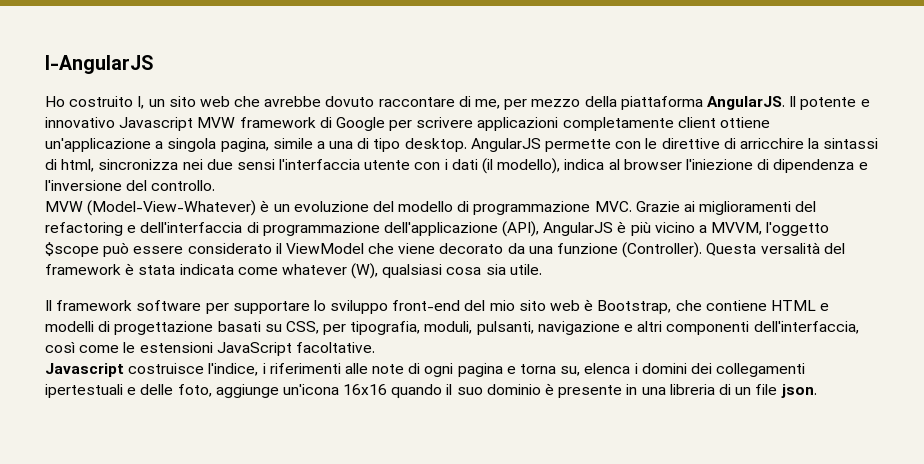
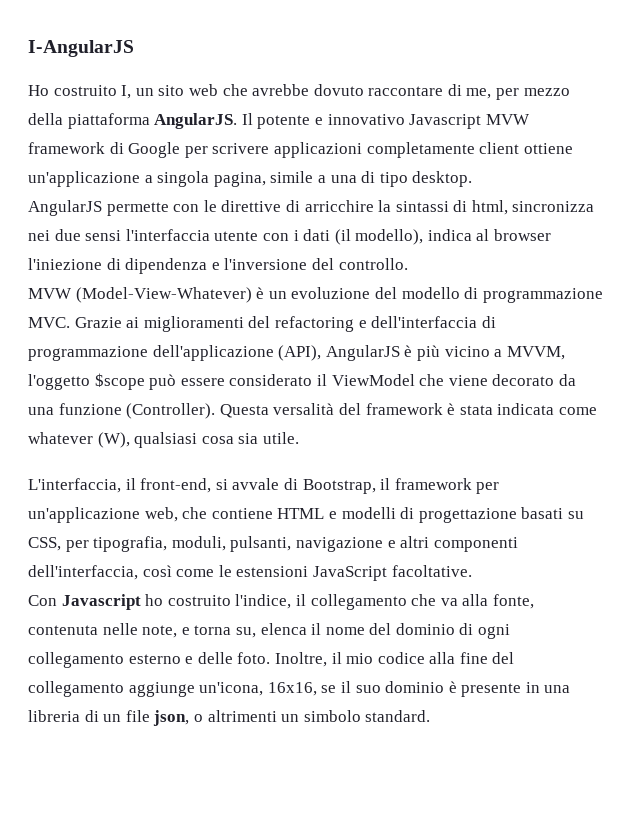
- Il potente e innovativo Javascript MVW framework di Google per scrivere applicazioni completamente client ottiene un'applicazione a singola pagina, simile a una di tipo desktop. AngularJS permette con le direttive di arricchire la sintassi di html, sincronizza nei due sensi l'interfaccia utente con i dati (il modello), indica al browser l'iniezione di dipendenza e l'inversione del controllo.
+ Il potente e innovativo Javascript MVW framework di Google per scrivere applicazioni completamente client ottiene un'applicazione a singola pagina, simile a una di tipo desktop.
+ AngularJS permette con le direttive di arricchire la sintassi di html, sincronizza nei due sensi l'interfaccia utente con i dati (il modello), indica al browser l'iniezione di dipendenza e l'inversione del controllo.
- Il framework software per supportare lo sviluppo front-end del mio sito web è Bootstrap, che contiene HTML e modelli di progettazione basati su CSS, per tipografia, moduli, pulsanti, navigazione e altri componenti dell'interfaccia, così come le estensioni JavaScript facoltative.
+ L'interfaccia, il front-end, si avvale di Bootstrap, il framework per un'applicazione web, che contiene HTML e modelli di progettazione basati su CSS, per tipografia, moduli, pulsanti, navigazione e altri componenti dell'interfaccia, così come le estensioni JavaScript facoltative.
- Javascript costruisce l'indice, i riferimenti alle note di ogni pagina e torna su, elenca i domini dei collegamenti ipertestuali e delle foto, aggiunge un'icona 16x16 quando il suo dominio è presente in una libreria di un file json.
+ Con Javascript ho costruito l'indice, il collegamento che va alla fonte, contenuta nelle note, e torna su, elenca il nome del dominio di ogni collegamento esterno e delle foto. Inoltre, il mio codice alla fine del collegamento aggiunge un'icona, 16x16, se il suo dominio è presente in una libreria di un file json, o altrimenti un simbolo standard.

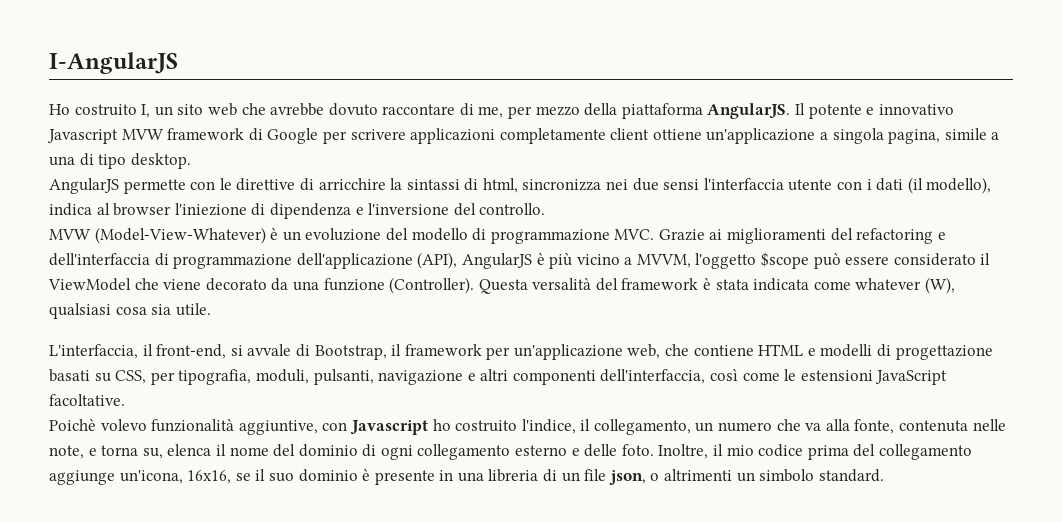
- Con Javascript ho costruito l'indice, il collegamento che va alla fonte, contenuta nelle note, e torna su, elenca il nome del dominio di ogni collegamento esterno e delle foto.
+ Poichè volevo funzionalità aggiuntive, con Javascript ho costruito l'indice, il collegamento, un numero che va alla fonte, contenuta nelle note, e torna su, elenca il nome del dominio di ogni collegamento esterno e delle foto.
- Inoltre, il mio codice alla fine del collegamento aggiunge un'icona, 16x16, se il suo dominio è presente in una libreria di un file json, o altrimenti un simbolo standard.
+ Inoltre, il mio codice prima del collegamento aggiunge un'icona, 16x16, se il suo dominio è presente in una libreria di un file json, o altrimenti un simbolo standard.

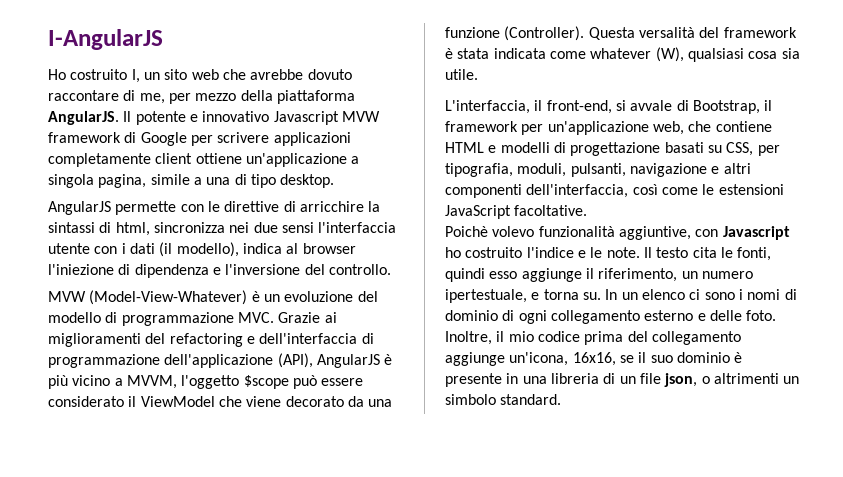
- Poichè volevo funzionalità aggiuntive, con Javascript ho costruito l'indice, il collegamento, un numero che va alla fonte, contenuta nelle note, e torna su, elenca il nome del dominio di ogni collegamento esterno e delle foto.
+ Poichè volevo funzionalità aggiuntive, con Javascript ho costruito l'indice e le note. Il testo cita le fonti, quindi esso aggiunge il riferimento, un numero ipertestuale, e torna su. In un elenco ci sono i nomi di dominio di ogni collegamento esterno e delle foto.

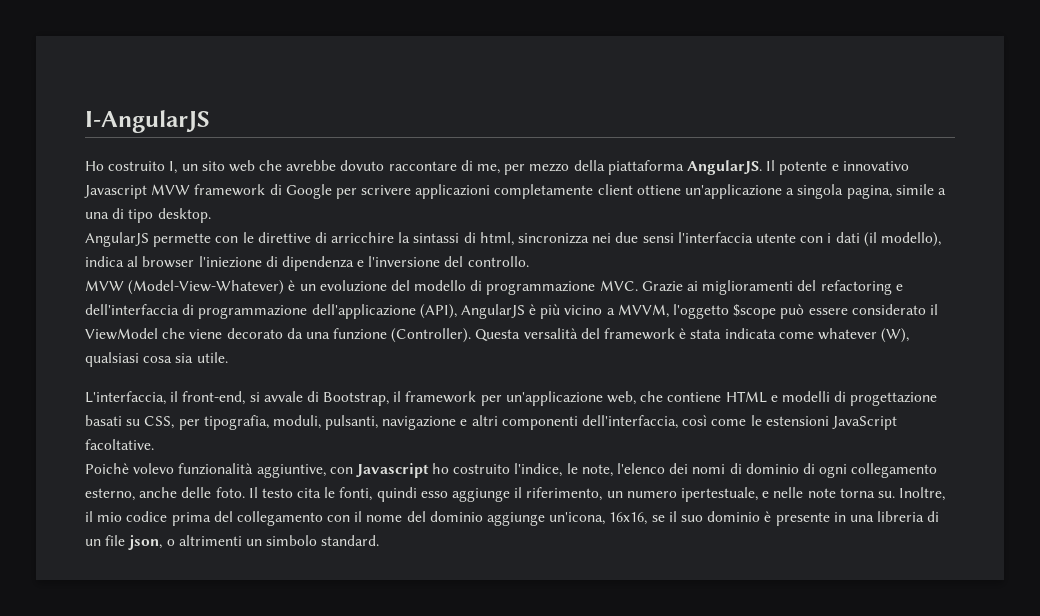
- Poichè volevo funzionalità aggiuntive, con Javascript ho costruito l'indice e le note.
+ Poichè volevo funzionalità aggiuntive, con Javascript ho costruito l'indice, le note, l'elenco dei nomi di dominio di ogni collegamento esterno, anche delle foto.
- Il testo cita le fonti, quindi esso aggiunge il riferimento, un numero ipertestuale, e torna su. In un elenco ci sono i nomi di dominio di ogni collegamento esterno e delle foto.
+ Il testo cita le fonti, quindi esso aggiunge il riferimento, un numero ipertestuale, e nelle note torna su.
- Inoltre, il mio codice prima del collegamento aggiunge un'icona, 16x16, se il suo dominio è presente in una libreria di un file json, o altrimenti un simbolo standard.
+ Inoltre, il mio codice prima del collegamento con il nome del dominio aggiunge un'icona, 16x16, se il suo dominio è presente in una libreria di un file json, o altrimenti un simbolo standard.

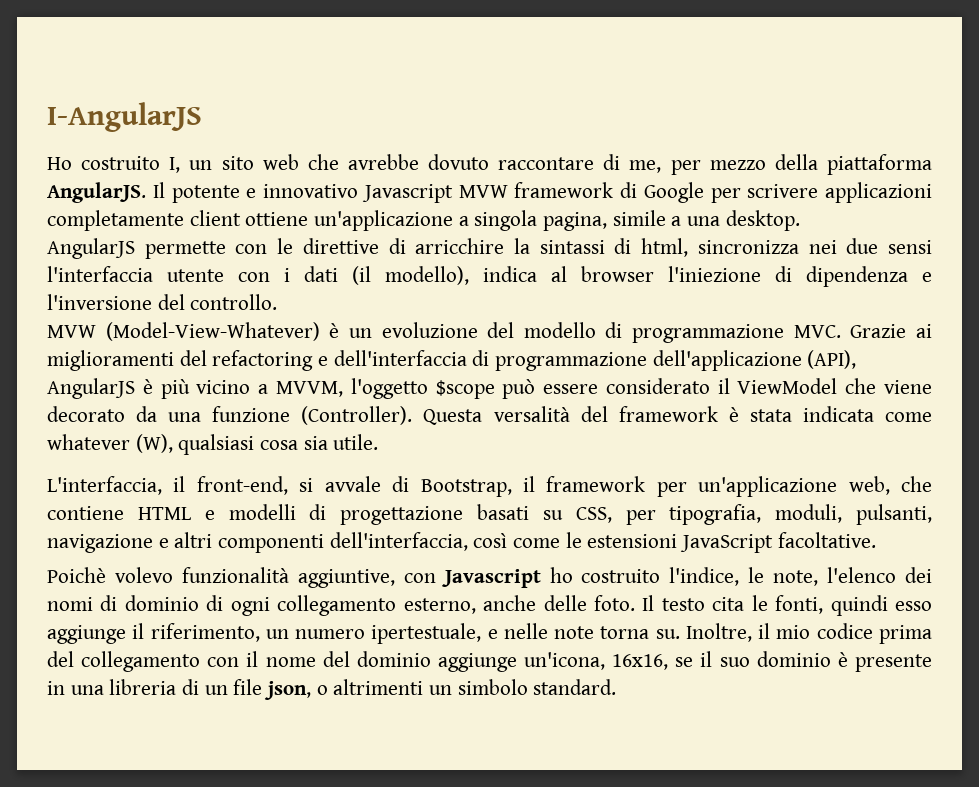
- Il potente e innovativo Javascript MVW framework di Google per scrivere applicazioni completamente client ottiene un'applicazione a singola pagina, simile a una di tipo desktop.
+ Il potente e innovativo Javascript MVW framework di Google per scrivere applicazioni completamente client ottiene un'applicazione a singola pagina, simile a una desktop.

